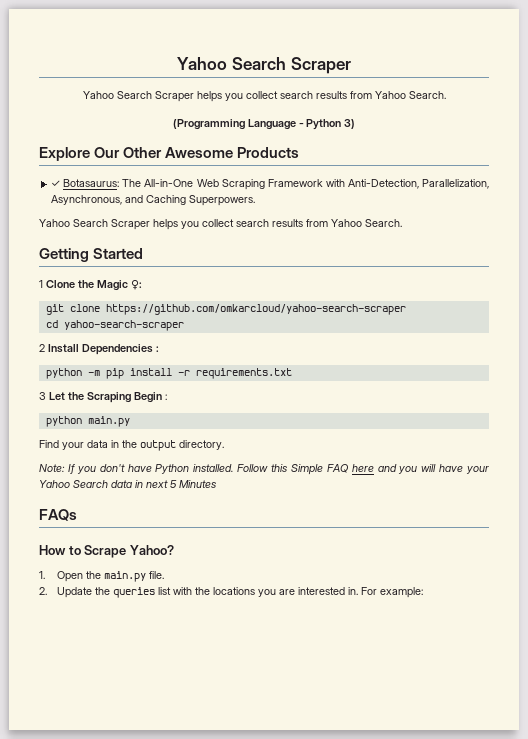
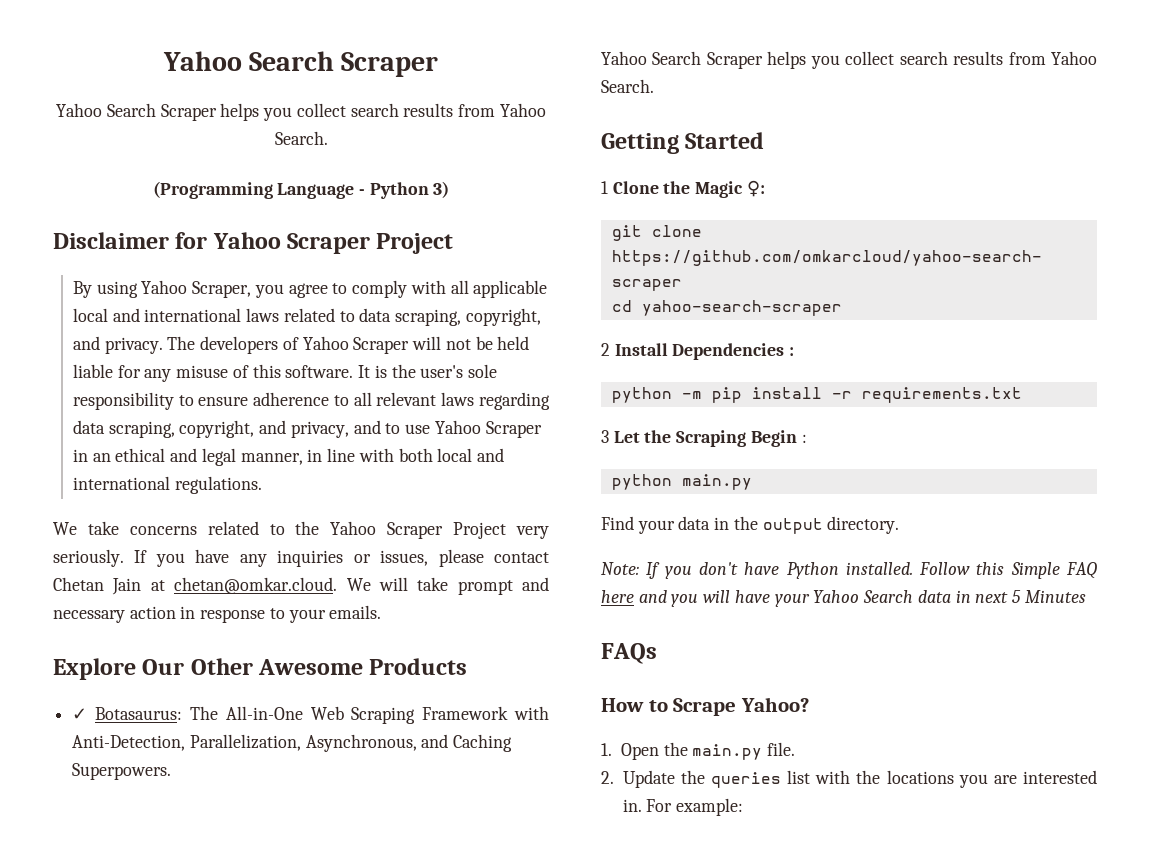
+ Disclaimer for Yahoo Scraper Project
+ By using Yahoo Scraper, you agree to comply with all applicable local and international laws related to data scraping, copyright, and privacy. The developers of Yahoo Scraper will not be held liable for any misuse of this software. It is the user's sole responsibility to ensure adherence to all relevant laws regarding data scraping, copyright, and privacy, and to use Yahoo Scraper in an ethical and legal manner, in line with both local and international regulations.
+ We take concerns related to the Yahoo Scraper Project very seriously. If you have any inquiries or issues, please contact Chetan Jain at chetan@omkar.cloud. We will take prompt and necessary action in response to your emails.

